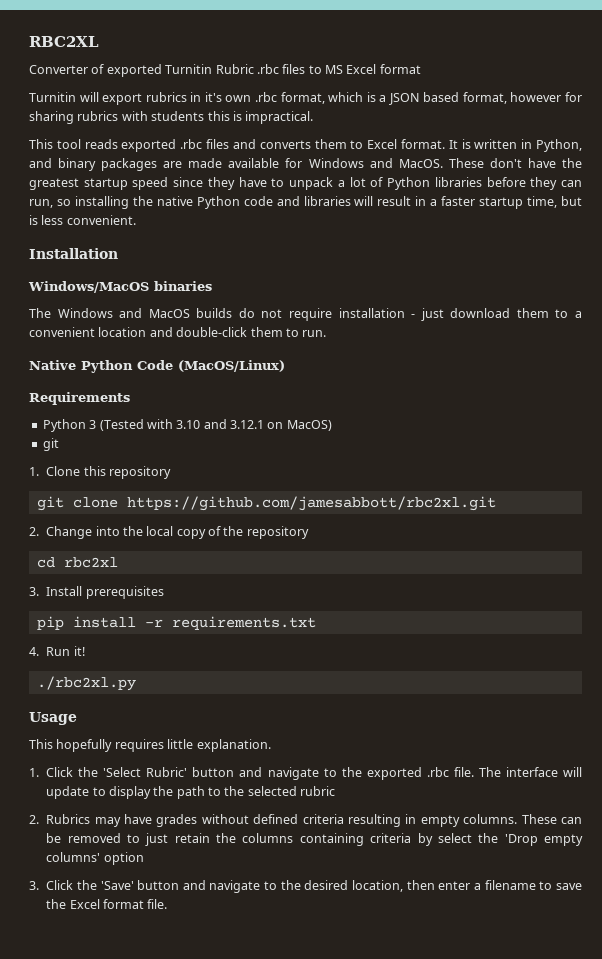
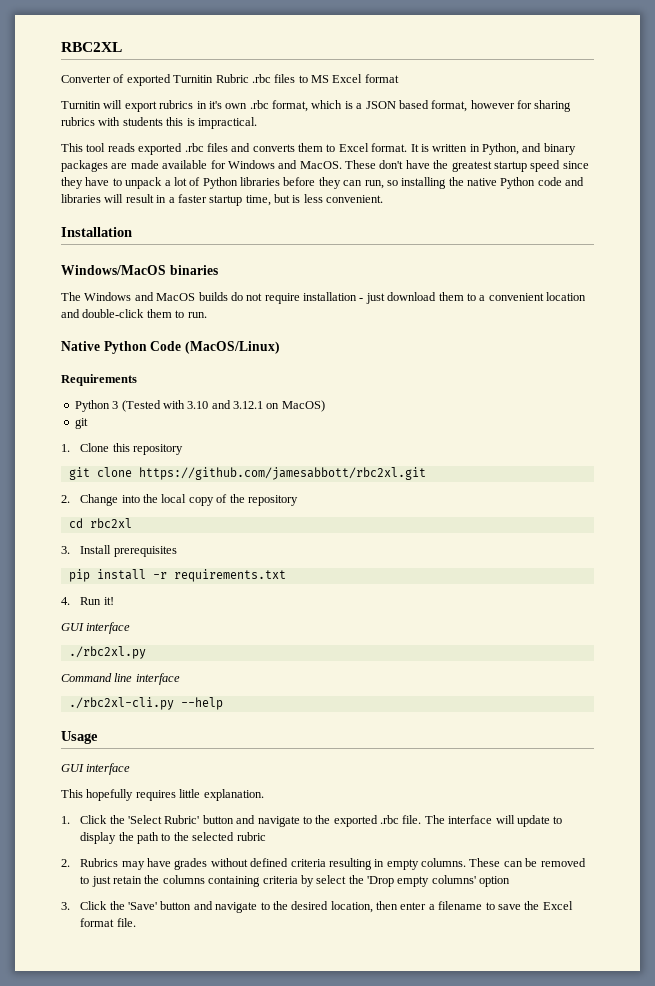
  4. Run it!
+ GUI interface
+ Command line interface
+ ./rbc2xl-cli.py --help
  Usage
+ GUI interface

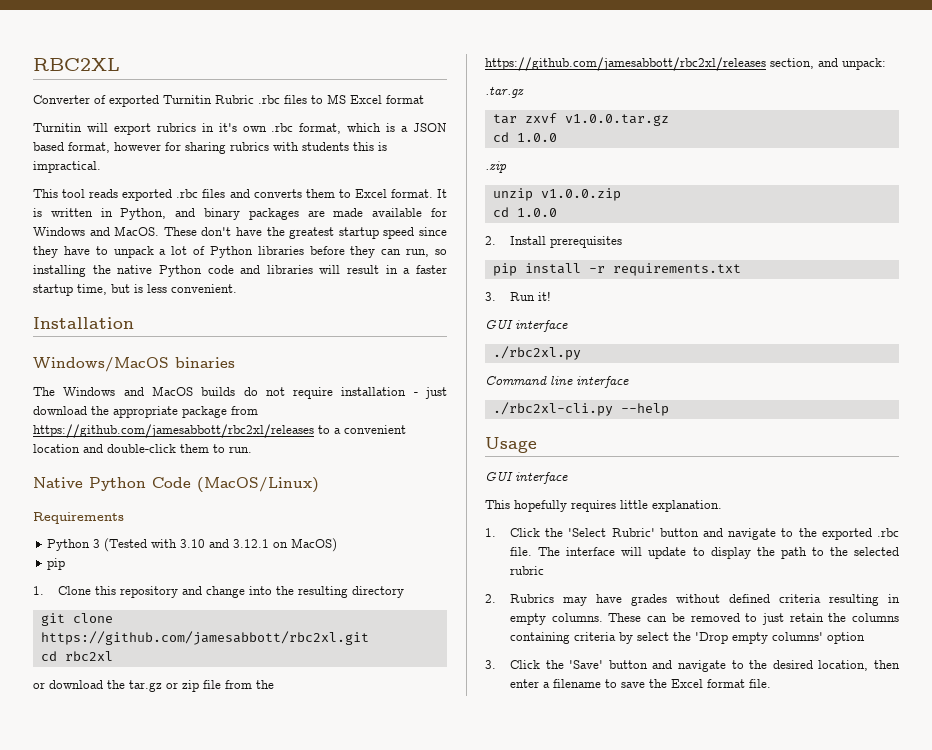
- The Windows and MacOS builds do not require installation - just download them to a convenient location and double-click them to run.
+ The Windows and MacOS builds do not require installation - just download the appropriate package from https://github.com/jamesabbott/rbc2xl/releases to a convenient location and double-click them to run.
  Python 3 (Tested with 3.10 and 3.12.1 on MacOS)
- git
+ pip
- 1. Clone this repository
+ 1. Clone this repository and change into the resulting directory
  git clone https://github.com/jamesabbott/rbc2xl.git
- 2. Change into the local copy of the repository
  cd rbc2xl
- 3. Install prerequisites
+ or download the tar.gz or zip file from the https://github.com/jamesabbott/rbc2xl/releases section, and unpack:
+ .tar.gz
+ tar zxvf v1.0.0.tar.gz
+ cd 1.0.0
+ .zip
+ unzip v1.0.0.zip
+ cd 1.0.0
+ 2. Install prerequisites
- 4. Run it!
+ 3. Run it!

